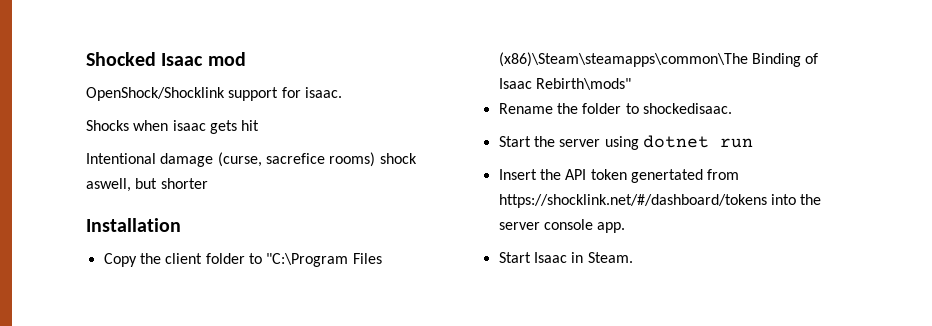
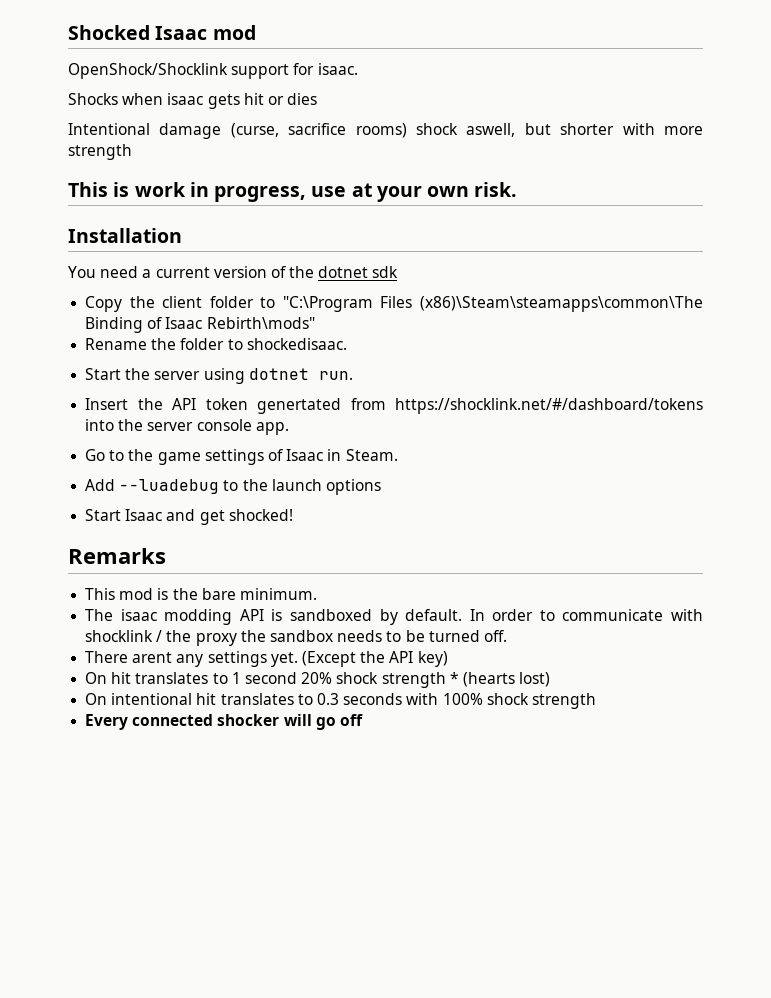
- Shocks when isaac gets hit
+ Shocks when isaac gets hit or dies
- Intentional damage (curse, sacrefice rooms) shock aswell, but shorter
+ Intentional damage (curse, sacrifice rooms) shock aswell, but shorter with more strength
+ This is work in progress, use at your own risk.
  Installation
+ You need a current version of the dotnet sdk
- Start the server using dotnet run
+ Start the server using dotnet run.
- Start Isaac in Steam.
+ Go to the game settings of Isaac in Steam.
+ Add --luadebug to the launch options
+ Start Isaac and get shocked!
+ Remarks
+ This mod is the bare minimum.
+ The isaac modding API is sandboxed by default. In order to communicate with shocklink / the proxy the sandbox needs to be turned off.
+ There arent any settings yet. (Except the API key)
+ On hit translates to 1 second 20% shock strength * (hearts lost)
+ On intentional hit translates to 0.3 seconds with 100% shock strength
+ Every connected shocker will go off

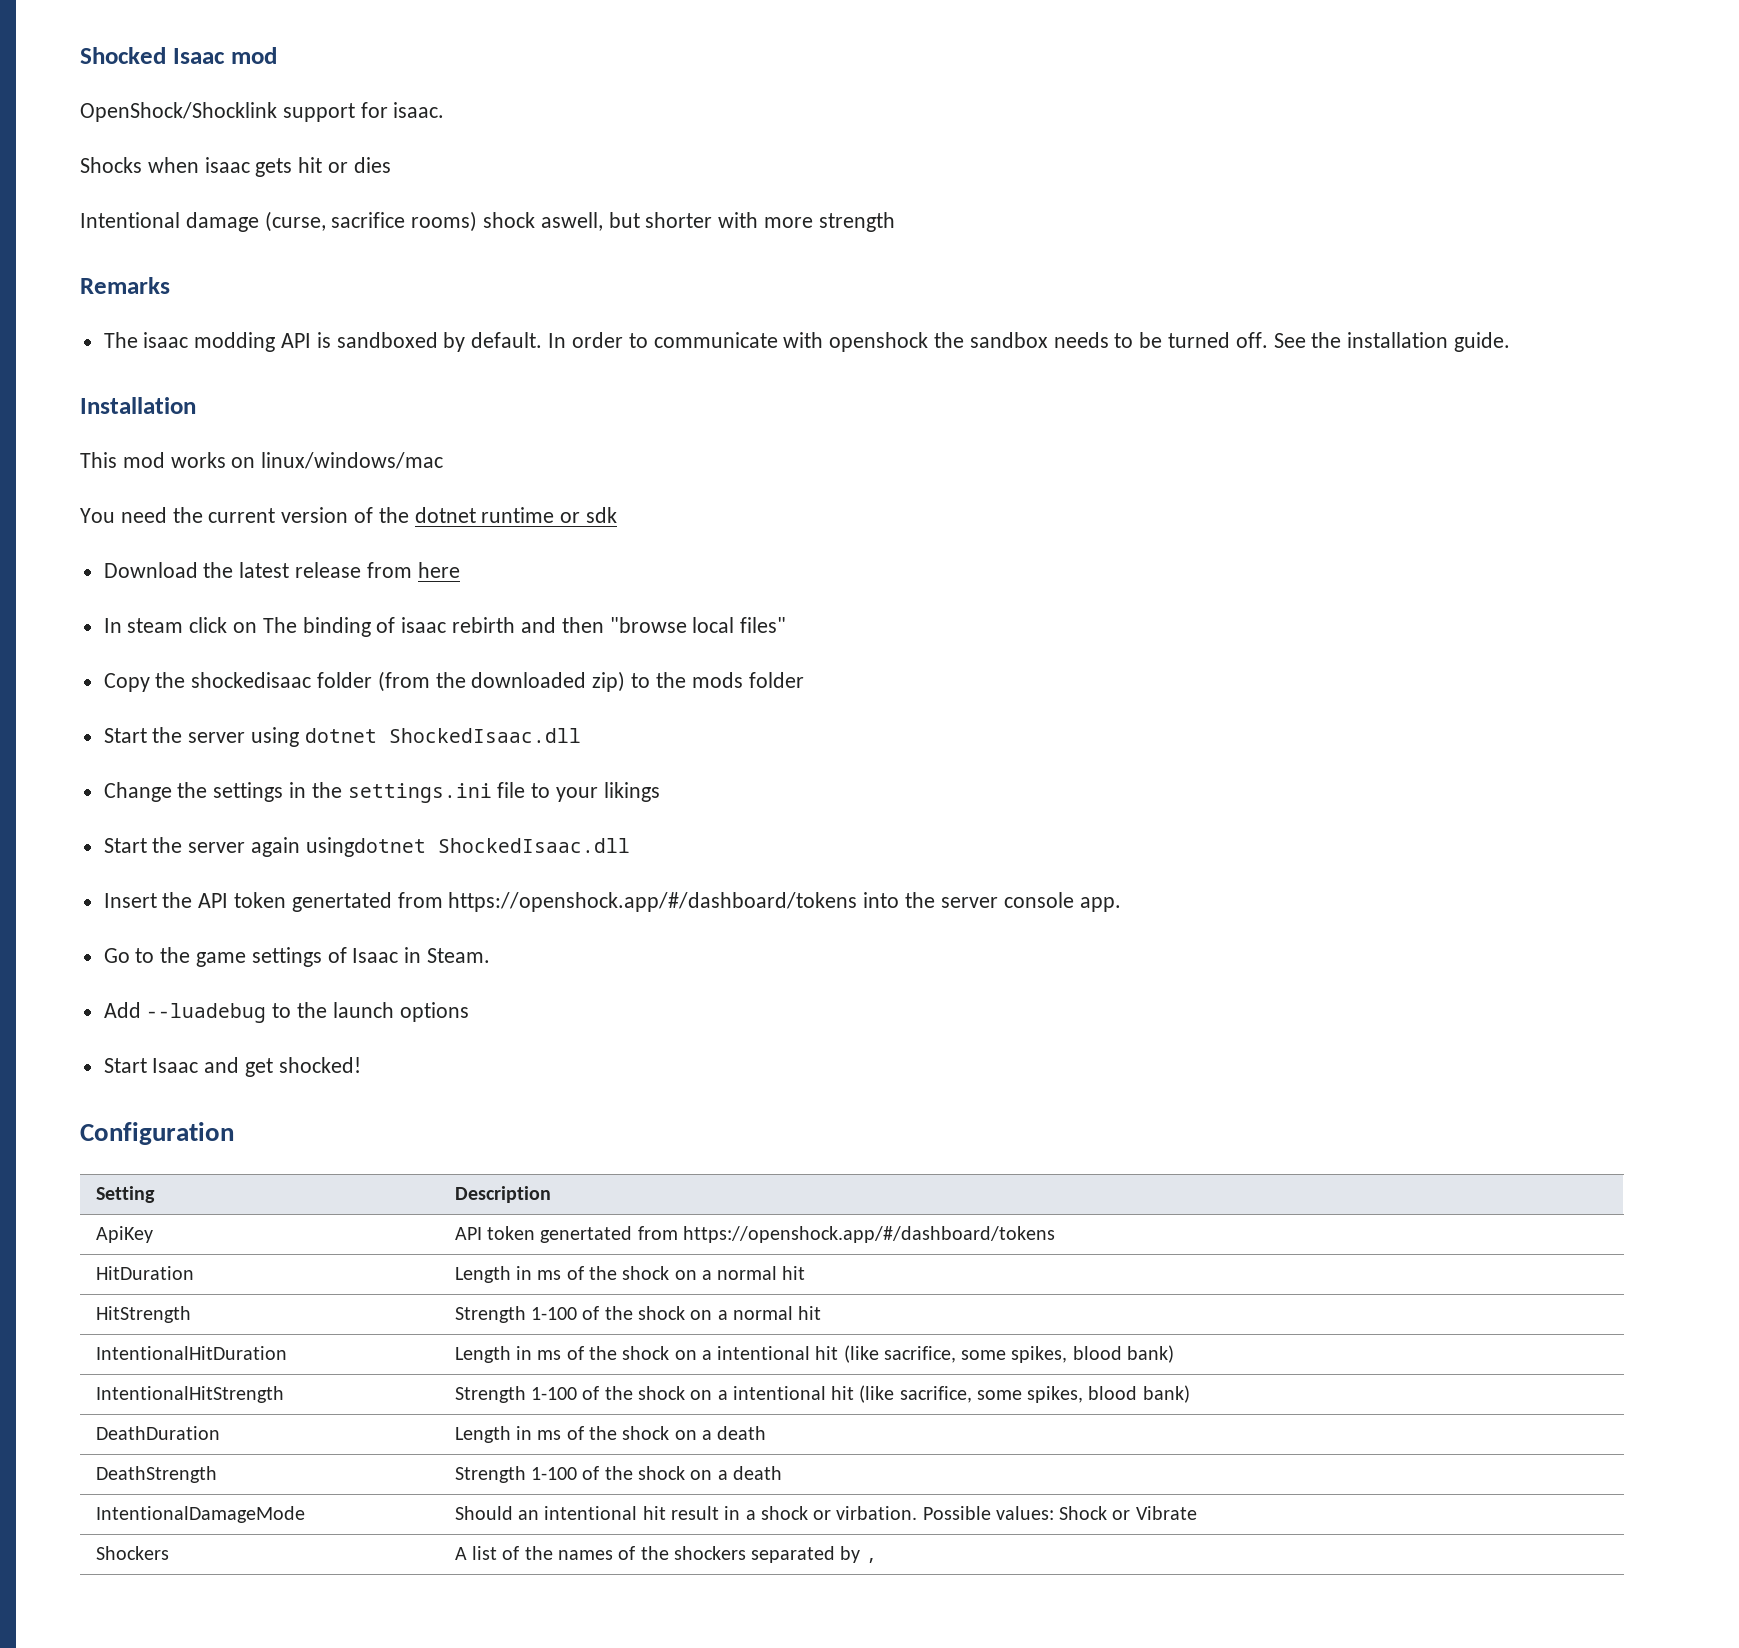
- This is work in progress, use at your own risk.
+ Remarks
+ The isaac modding API is sandboxed by default. In order to communicate with openshock the sandbox needs to be turned off. See the installation guide.
  Installation
+ This mod works on linux/windows/mac
- You need a current version of the dotnet sdk
+ You need the current version of the dotnet runtime or sdk
- Copy the client folder to "C:\Program Files (x86)\Steam\steamapps\common\The Binding of Isaac Rebirth\mods"
- Rename the folder to shockedisaac.
+ Download the latest release from here
+ In steam click on The binding of isaac rebirth and then "browse local files"
+ Copy the shockedisaac folder (from the downloaded zip) to the mods folder
- Start the server using dotnet run.
+ Start the server using dotnet ShockedIsaac.dll
+ Change the settings in the settings.ini file to your likings
+ Start the server again usingdotnet ShockedIsaac.dll
- Insert the API token genertated from https://shocklink.net/#/dashboard/tokens into the server console app.
+ Insert the API token genertated from https://openshock.app/#/dashboard/tokens into the server console app.
- Remarks
- This mod is the bare minimum.
- The isaac modding API is sandboxed by default. In order to communicate with shocklink / the proxy the sandbox needs to be turned off.
- There arent any settings yet. (Except the API key)
- On hit translates to 1 second 20% shock strength * (hearts lost)
- On intentional hit translates to 0.3 seconds with 100% shock strength
- Every connected shocker will go off
+ Configuration
+ Setting | Description
+ ApiKey | API token genertated from https://openshock.app/#/dashboard/tokens
+ HitDuration | Length in ms of the shock on a normal hit
+ HitStrength | Strength 1-100 of the shock on a normal hit
+ IntentionalHitDuration | Length in ms of the shock on a intentional hit (like sacrifice, some spikes, blood bank)
+ IntentionalHitStrength | Strength 1-100 of the shock on a intentional hit (like sacrifice, some spikes, blood bank)
+ DeathDuration | Length in ms of the shock on a death
+ DeathStrength | Strength 1-100 of the shock on a death
+ IntentionalDamageMode | Should an intentional hit result in a shock or virbation. Possible values: Shock or Vibrate
+ Shockers | A list of the names of the shockers separated by ,

